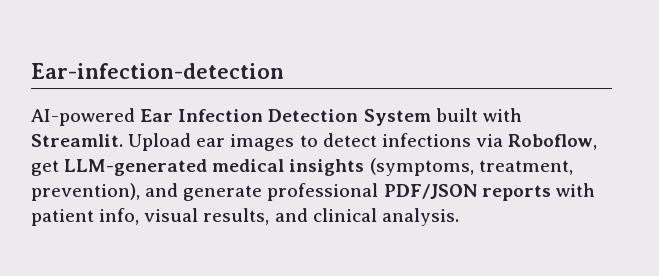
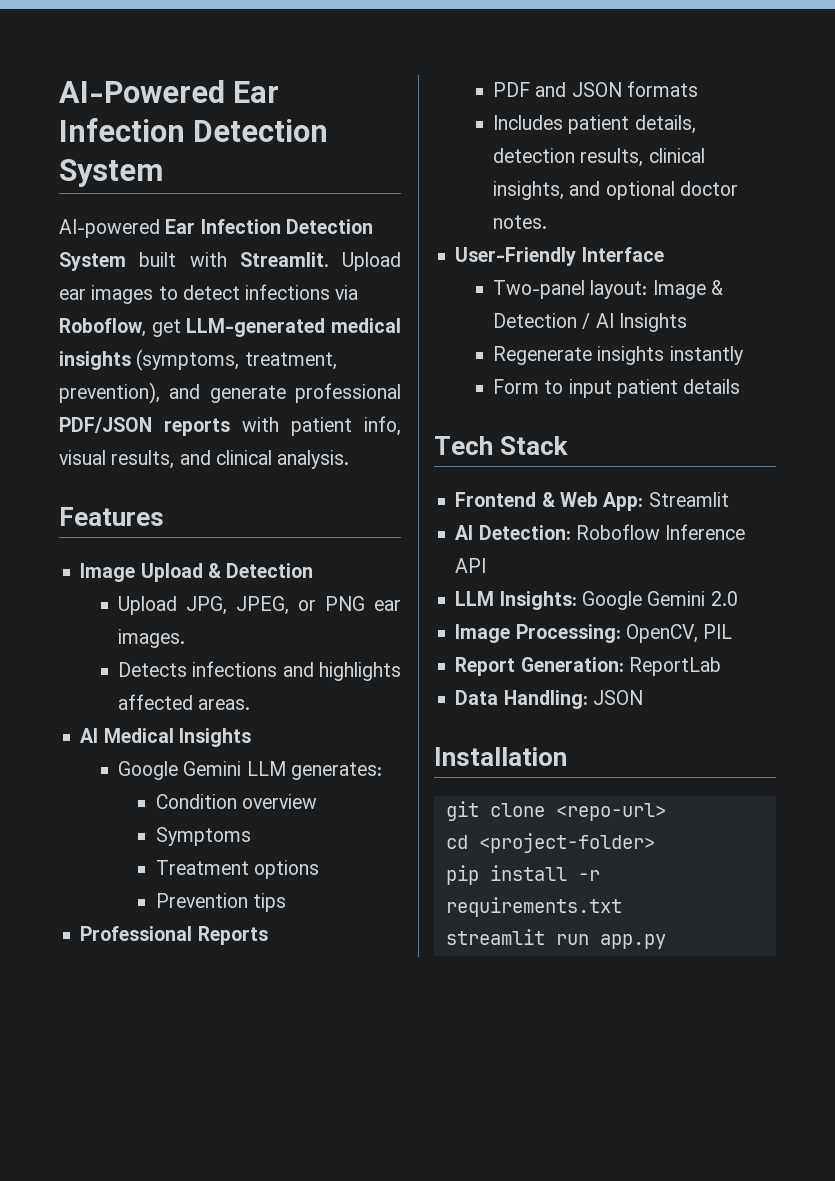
- Ear-infection-detection
+ AI-Powered Ear Infection Detection System
+ Features
+ Image Upload & Detection
+ Upload JPG, JPEG, or PNG ear images.
+ Detects infections and highlights affected areas.
+ AI Medical Insights
+ Google Gemini LLM generates:
+ Condition overview
+ Symptoms
+ Treatment options
+ Prevention tips
+ Professional Reports
+ PDF and JSON formats
+ Includes patient details, detection results, clinical insights, and optional doctor notes.
+ User-Friendly Interface
+ Two-panel layout: Image & Detection / AI Insights
+ Regenerate insights instantly
+ Form to input patient details
+ Tech Stack
+ Frontend & Web App: Streamlit
+ AI Detection: Roboflow Inference API
+ LLM Insights: Google Gemini 2.0
+ Image Processing: OpenCV, PIL
+ Report Generation: ReportLab
+ Data Handling: JSON
+ Installation
+ git clone <repo-url>
+ cd <project-folder>
+ pip install -r requirements.txt
+ streamlit run app.py

